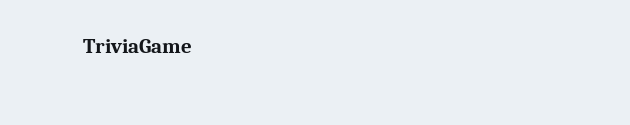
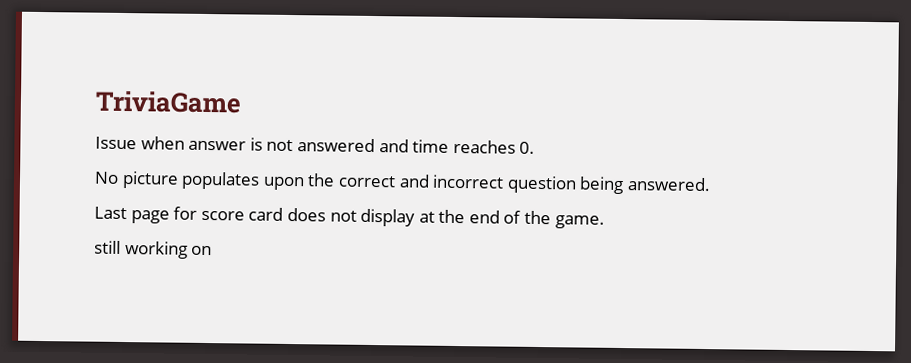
+ Issue when answer is not answered and time reaches 0.
+ No picture populates upon the correct and incorrect question being answered.
+ Last page for score card does not display at the end of the game.
+ still working on

